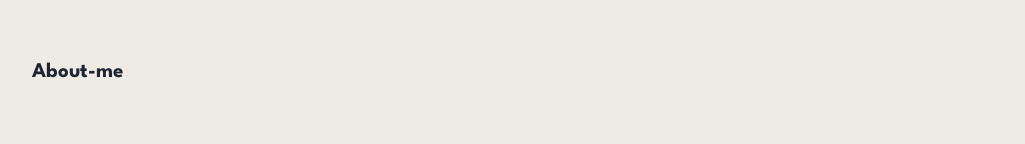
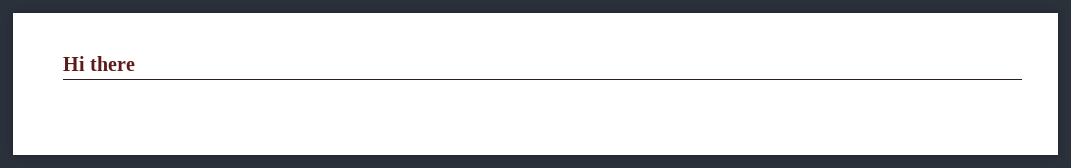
- About-me
+ Hi there

